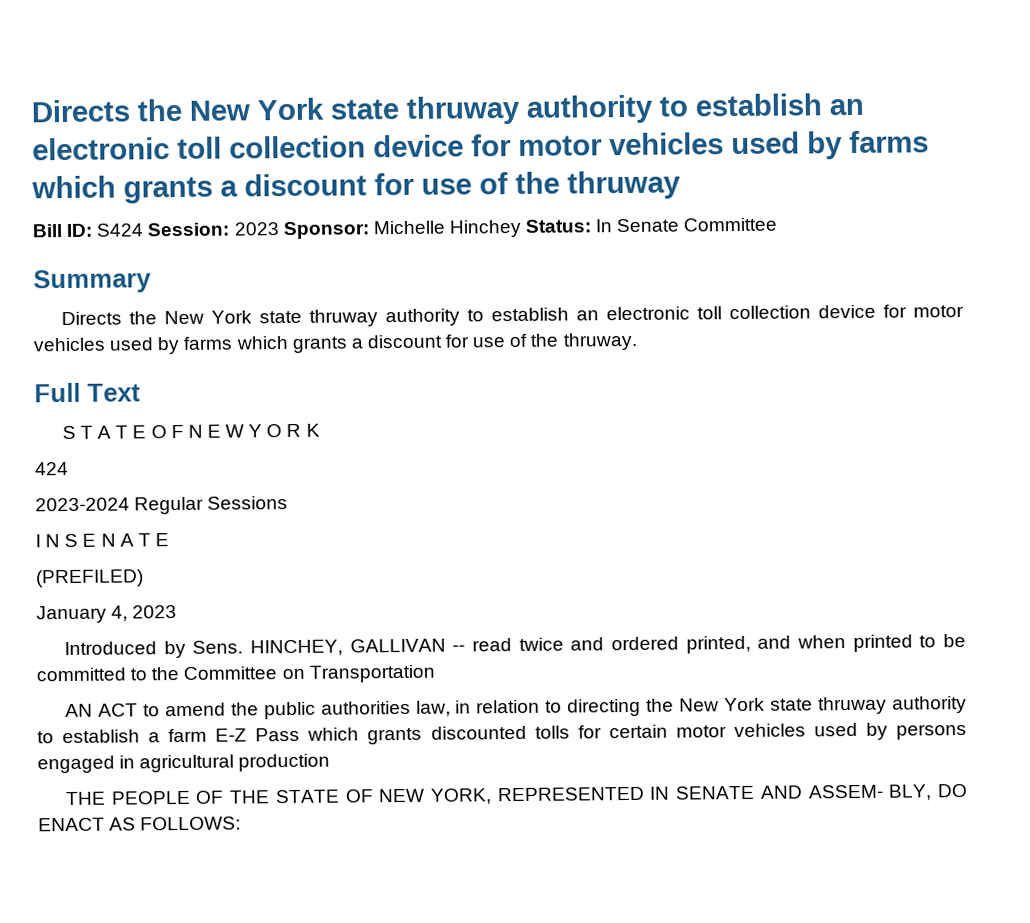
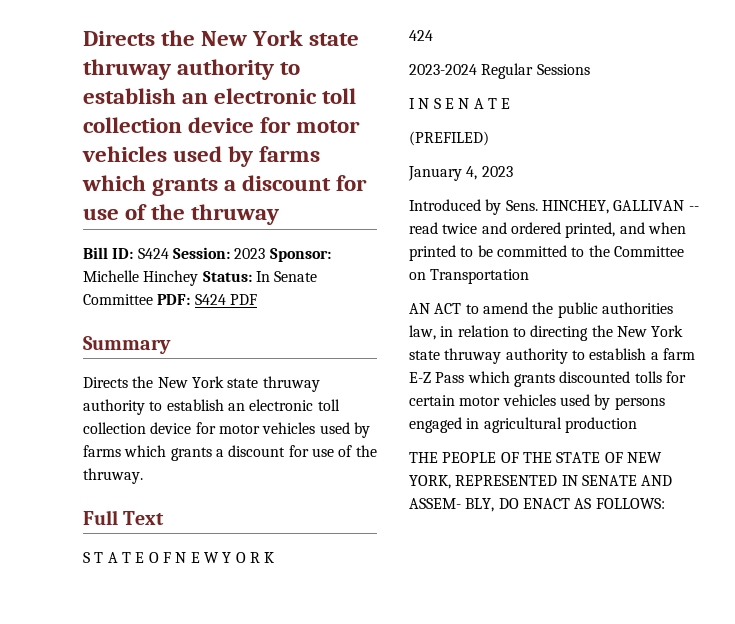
- Bill ID: S424 Session: 2023 Sponsor: Michelle Hinchey Status: In Senate Committee
+ Bill ID: S424 Session: 2023 Sponsor: Michelle Hinchey Status: In Senate Committee PDF: S424 PDF

